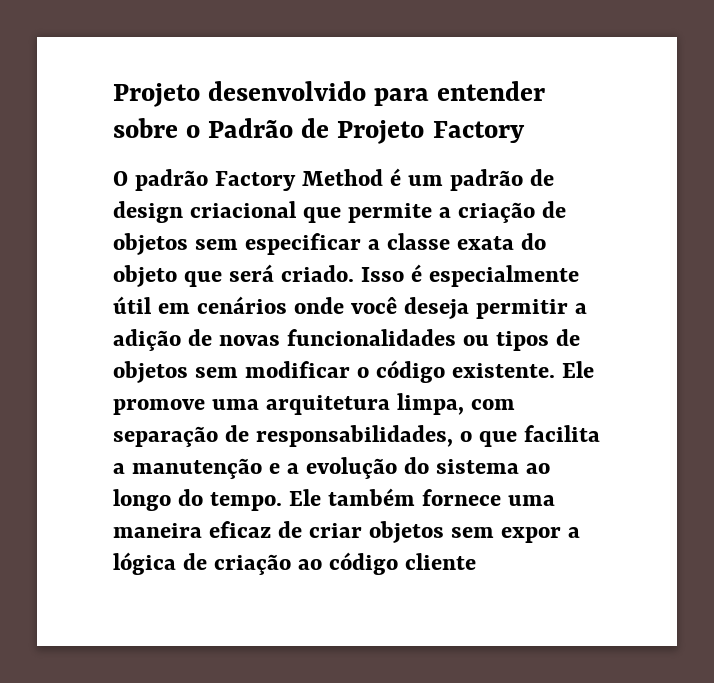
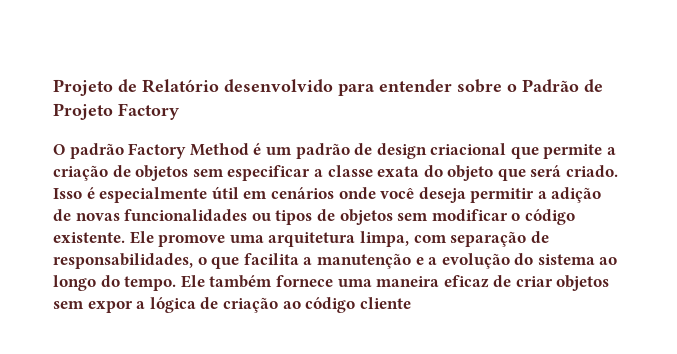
- Projeto desenvolvido para entender sobre o Padrão de Projeto Factory
+ Projeto de Relatório desenvolvido para entender sobre o Padrão de Projeto Factory

